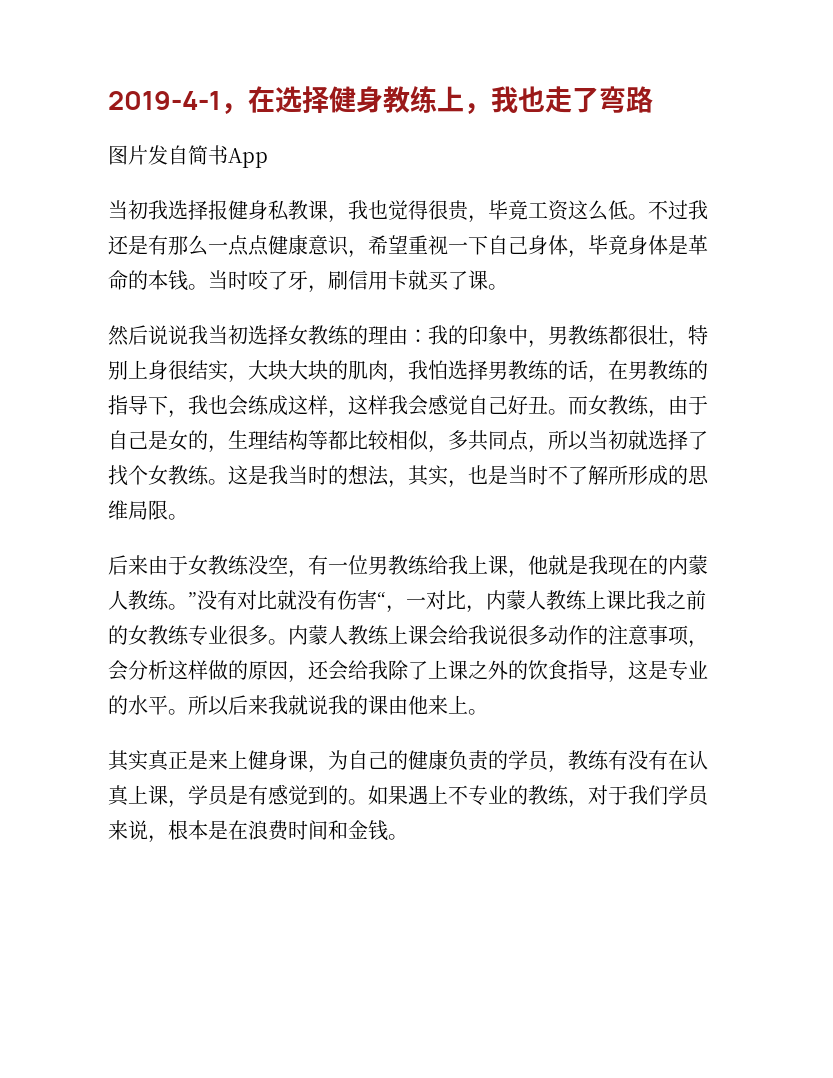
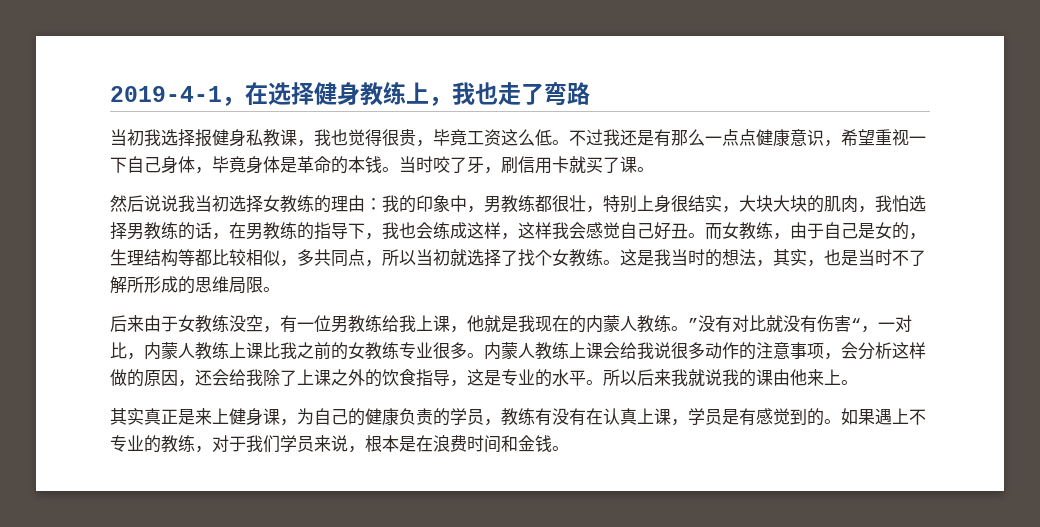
- 图片发自简书App

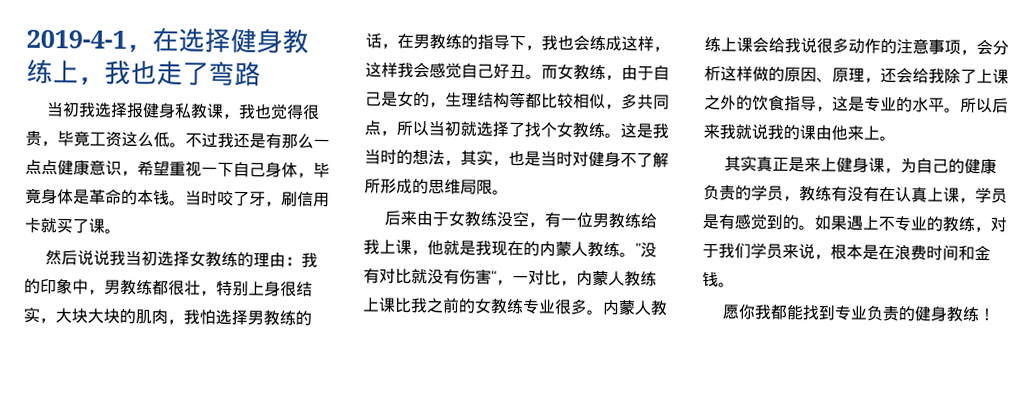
- 这是我当时的想法，其实，也是当时不了解所形成的思维局限。
+ 这是我当时的想法，其实，也是当时对健身不了解所形成的思维局限。
- 内蒙人教练上课会给我说很多动作的注意事项，会分析这样做的原因，还会给我除了上课之外的饮食指导，这是专业的水平。
+ 内蒙人教练上课会给我说很多动作的注意事项，会分析这样做的原因、原理，还会给我除了上课之外的饮食指导，这是专业的水平。
+ 愿你我都能找到专业负责的健身教练！

